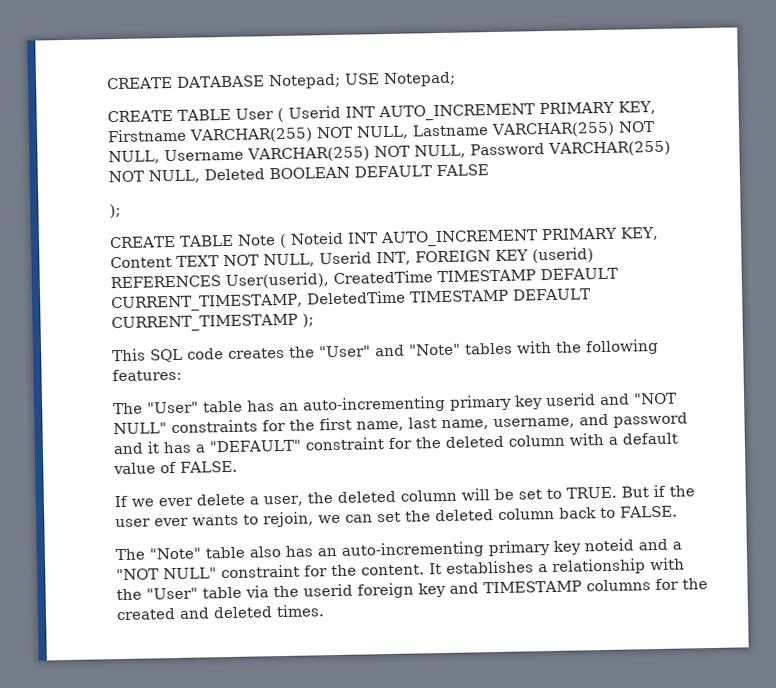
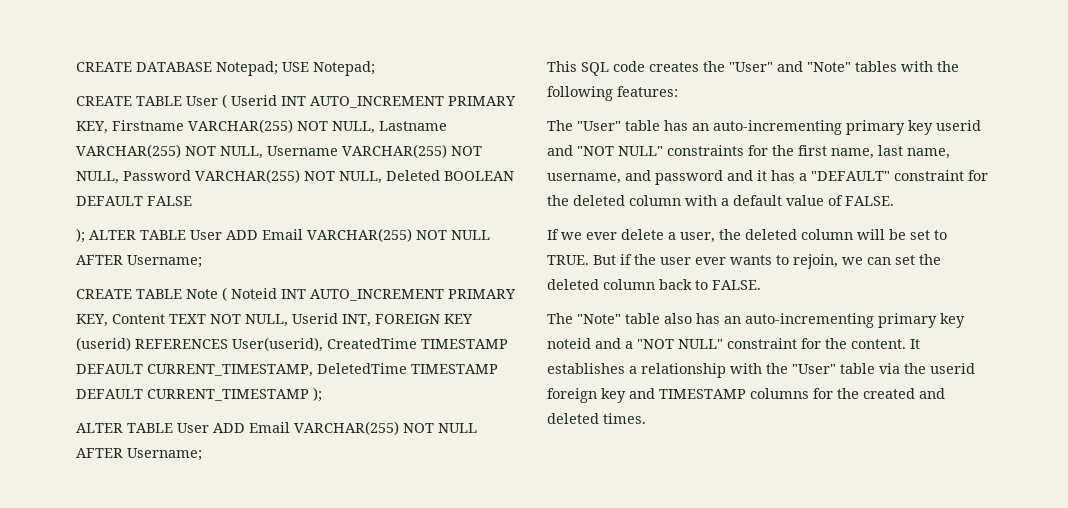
  CREATE TABLE User ( Userid INT AUTO_INCREMENT PRIMARY KEY, Firstname VARCHAR(255) NOT NULL, Lastname VARCHAR(255) NOT NULL, Username VARCHAR(255) NOT NULL, Password VARCHAR(255) NOT NULL, Deleted BOOLEAN DEFAULT FALSE
- );
+ ); ALTER TABLE User ADD Email VARCHAR(255) NOT NULL AFTER Username;
  CREATE TABLE Note ( Noteid INT AUTO_INCREMENT PRIMARY KEY, Content TEXT NOT NULL, Userid INT, FOREIGN KEY (userid) REFERENCES User(userid), CreatedTime TIMESTAMP DEFAULT CURRENT_TIMESTAMP, DeletedTime TIMESTAMP DEFAULT CURRENT_TIMESTAMP );
+ ALTER TABLE User ADD Email VARCHAR(255) NOT NULL AFTER Username;

